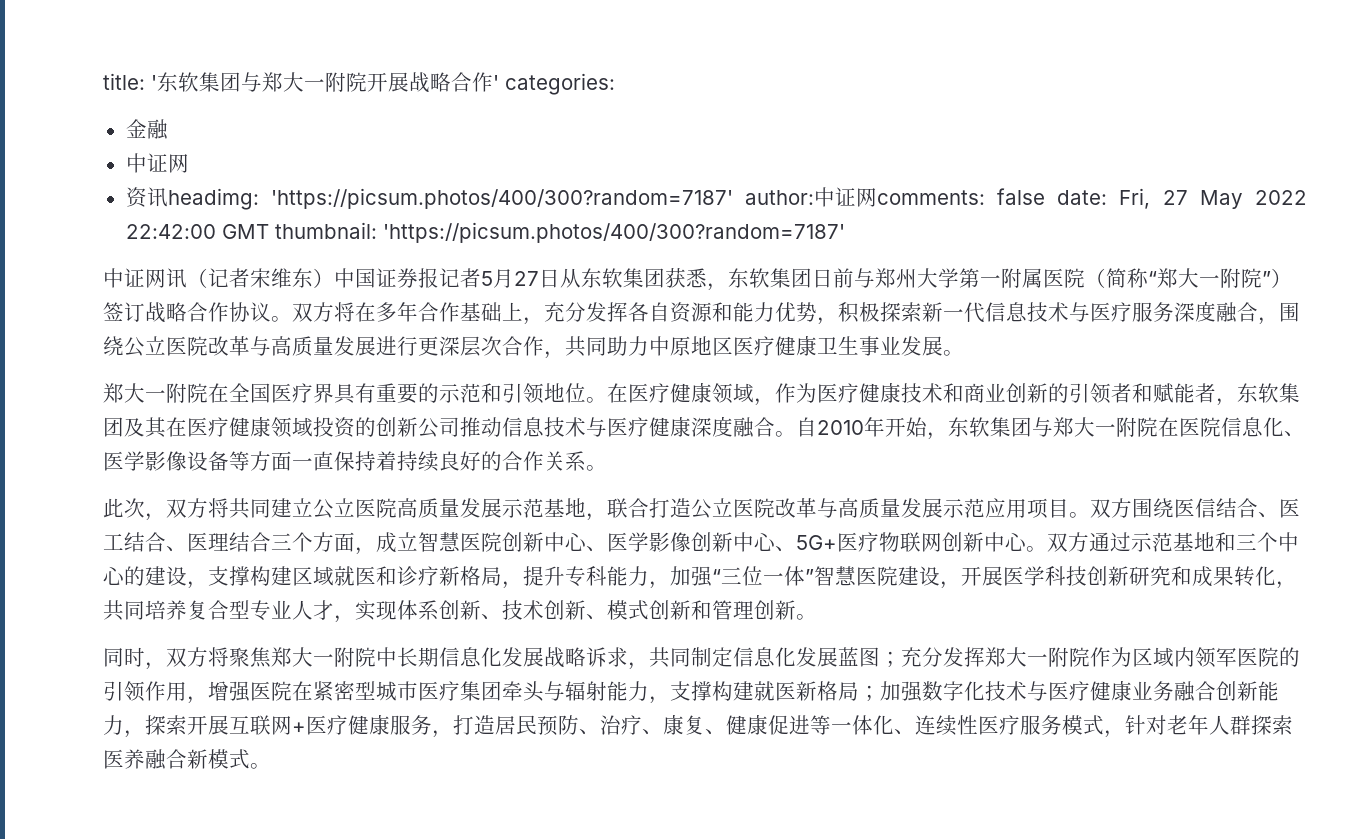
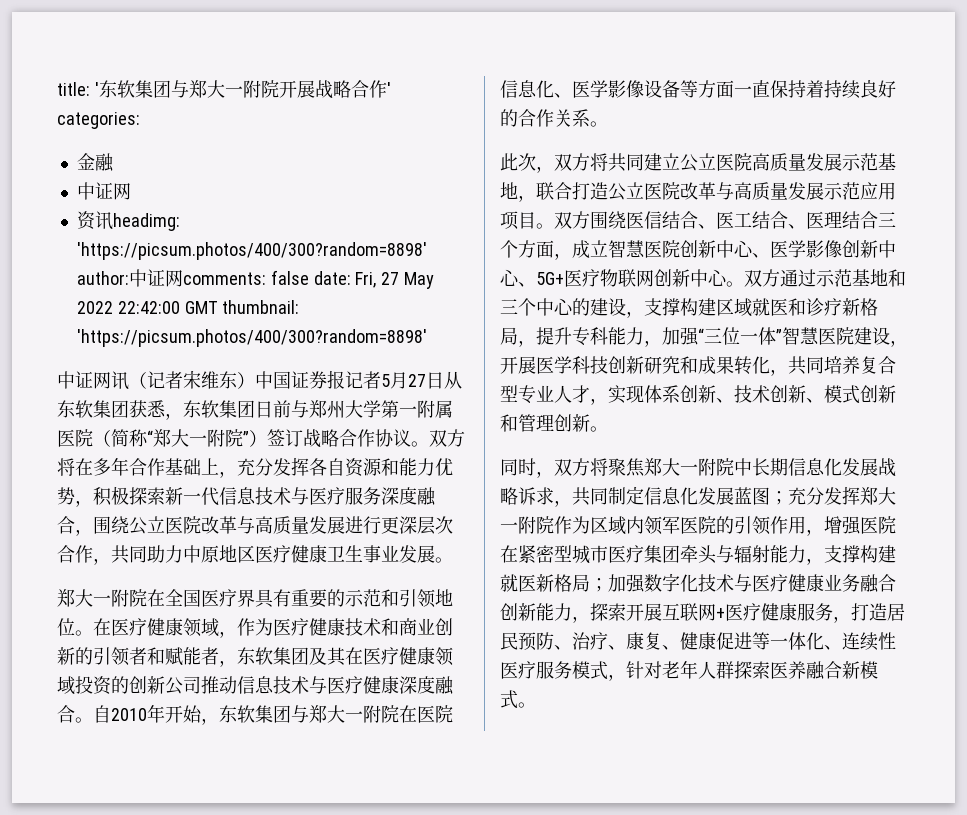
- 资讯headimg: 'https://picsum.photos/400/300?random=7187' author:中证网comments: false date: Fri, 27 May 2022 22:42:00 GMT thumbnail: 'https://picsum.photos/400/300?random=7187'
+ 资讯headimg: 'https://picsum.photos/400/300?random=8898' author:中证网comments: false date: Fri, 27 May 2022 22:42:00 GMT thumbnail: 'https://picsum.photos/400/300?random=8898'

